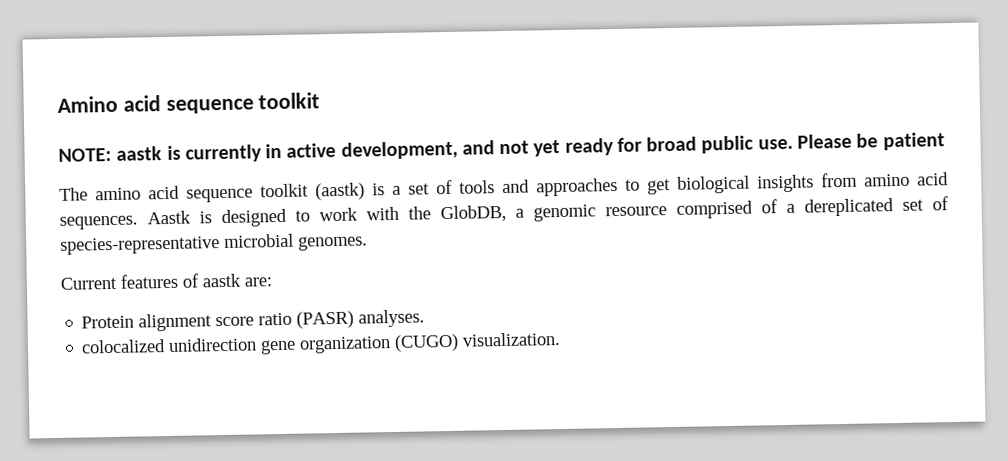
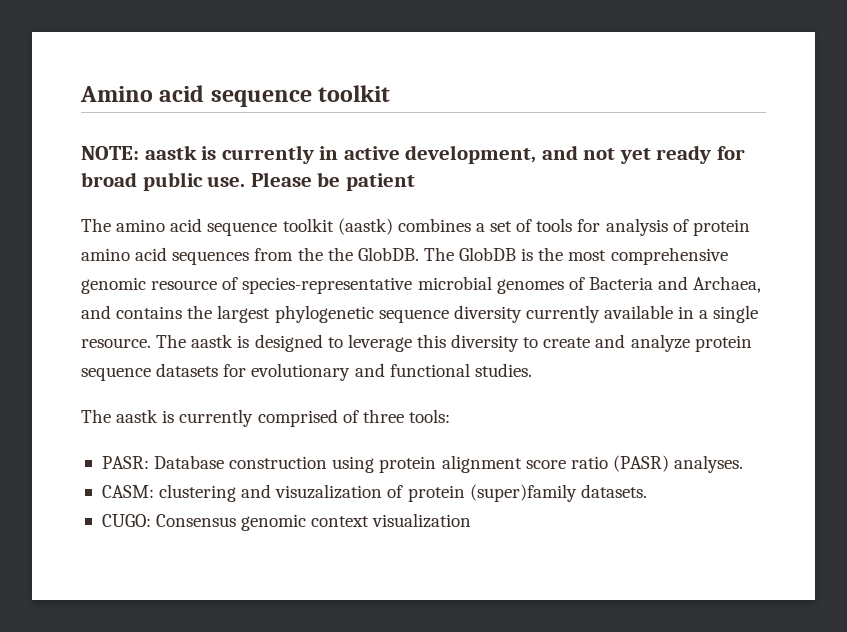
- The amino acid sequence toolkit (aastk) is a set of tools and approaches to get biological insights from amino acid sequences. Aastk is designed to work with the GlobDB, a genomic resource comprised of a dereplicated set of species-representative microbial genomes.
- Current features of aastk are:
- Protein alignment score ratio (PASR) analyses.
+ The amino acid sequence toolkit (aastk) combines a set of tools for analysis of protein amino acid sequences from the the GlobDB. The GlobDB is the most comprehensive genomic resource of species-representative microbial genomes of Bacteria and Archaea, and contains the largest phylogenetic sequence diversity currently available in a single resource. The aastk is designed to leverage this diversity to create and analyze protein sequence datasets for evolutionary and functional studies.
+ The aastk is currently comprised of three tools:
+ PASR: Database construction using protein alignment score ratio (PASR) analyses.
- colocalized unidirection gene organization (CUGO) visualization.
+ CASM: clustering and visuzalization of protein (super)family datasets.
+ CUGO: Consensus genomic context visualization

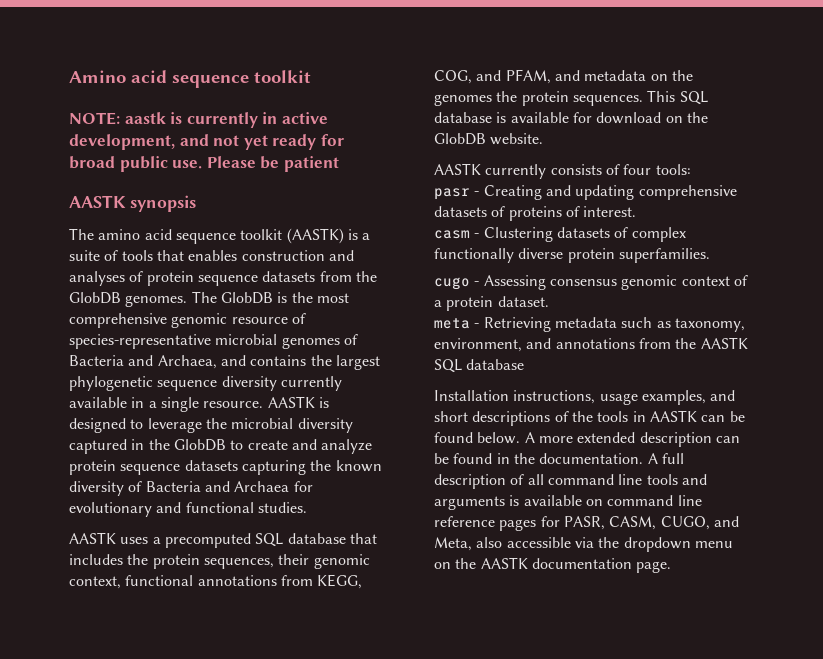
+ AASTK synopsis
- The amino acid sequence toolkit (aastk) combines a set of tools for analysis of protein amino acid sequences from the the GlobDB.
+ The amino acid sequence toolkit (AASTK) is a suite of tools that enables construction and analyses of protein sequence datasets from the GlobDB genomes.
- The aastk is designed to leverage this diversity to create and analyze protein sequence datasets for evolutionary and functional studies.
+ AASTK is designed to leverage the microbial diversity captured in the GlobDB to create and analyze protein sequence datasets capturing the known diversity of Bacteria and Archaea for evolutionary and functional studies.
- The aastk is currently comprised of three tools:
- PASR: Database construction using protein alignment score ratio (PASR) analyses.
- CASM: clustering and visuzalization of protein (super)family datasets.
- CUGO: Consensus genomic context visualization
+ AASTK uses a precomputed SQL database that includes the protein sequences, their genomic context, functional annotations from KEGG, COG, and PFAM, and metadata on the genomes the protein sequences. This SQL database is available for download on the GlobDB website.
+ AASTK currently consists of four tools:
+ pasr - Creating and updating comprehensive datasets of proteins of interest.
+ casm - Clustering datasets of complex functionally diverse protein superfamilies.
+ cugo - Assessing consensus genomic context of a protein dataset.
+ meta - Retrieving metadata such as taxonomy, environment, and annotations from the AASTK SQL database
+ Installation instructions, usage examples, and short descriptions of the tools in AASTK can be found below. A more extended description can be found in the documentation. A full description of all command line tools and arguments is available on command line reference pages for PASR, CASM, CUGO, and Meta, also accessible via the dropdown menu on the AASTK documentation page.

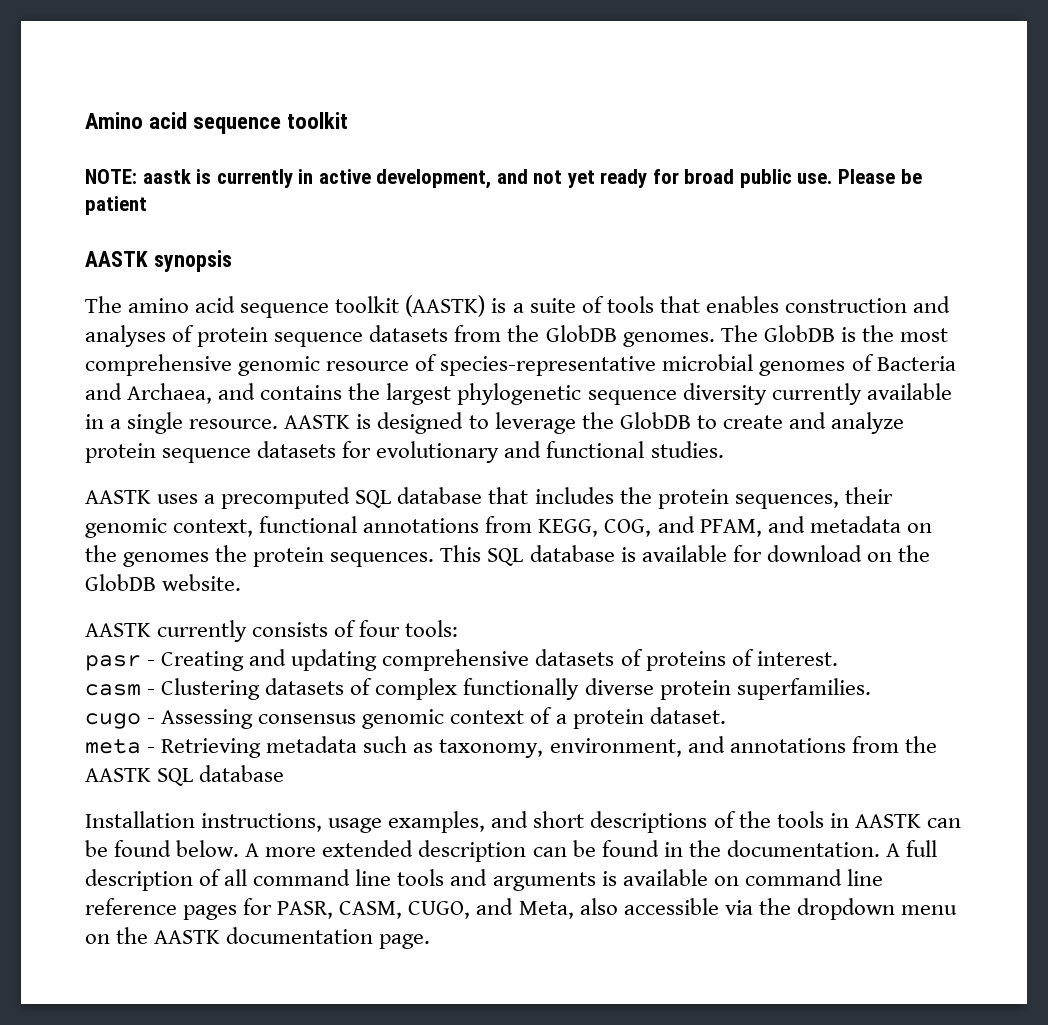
- AASTK is designed to leverage the microbial diversity captured in the GlobDB to create and analyze protein sequence datasets capturing the known diversity of Bacteria and Archaea for evolutionary and functional studies.
+ AASTK is designed to leverage the GlobDB to create and analyze protein sequence datasets for evolutionary and functional studies.

